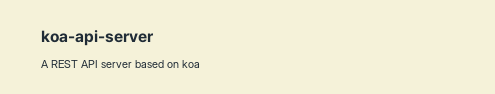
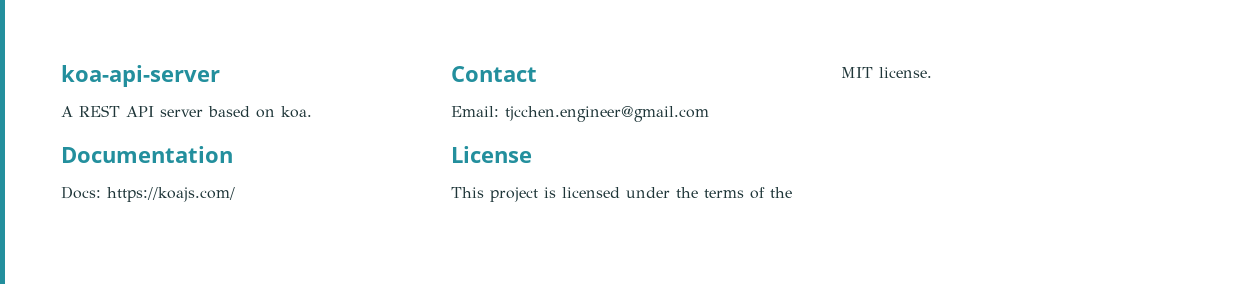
- A REST API server based on koa
+ A REST API server based on koa.
+ Documentation
+ Docs: https://koajs.com/
+ Contact
+ Email: tjcchen.engineer@gmail.com
+ License
+ This project is licensed under the terms of the MIT license.

